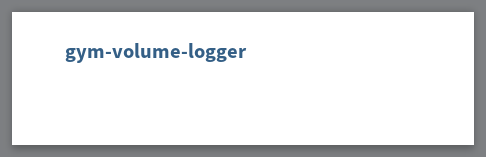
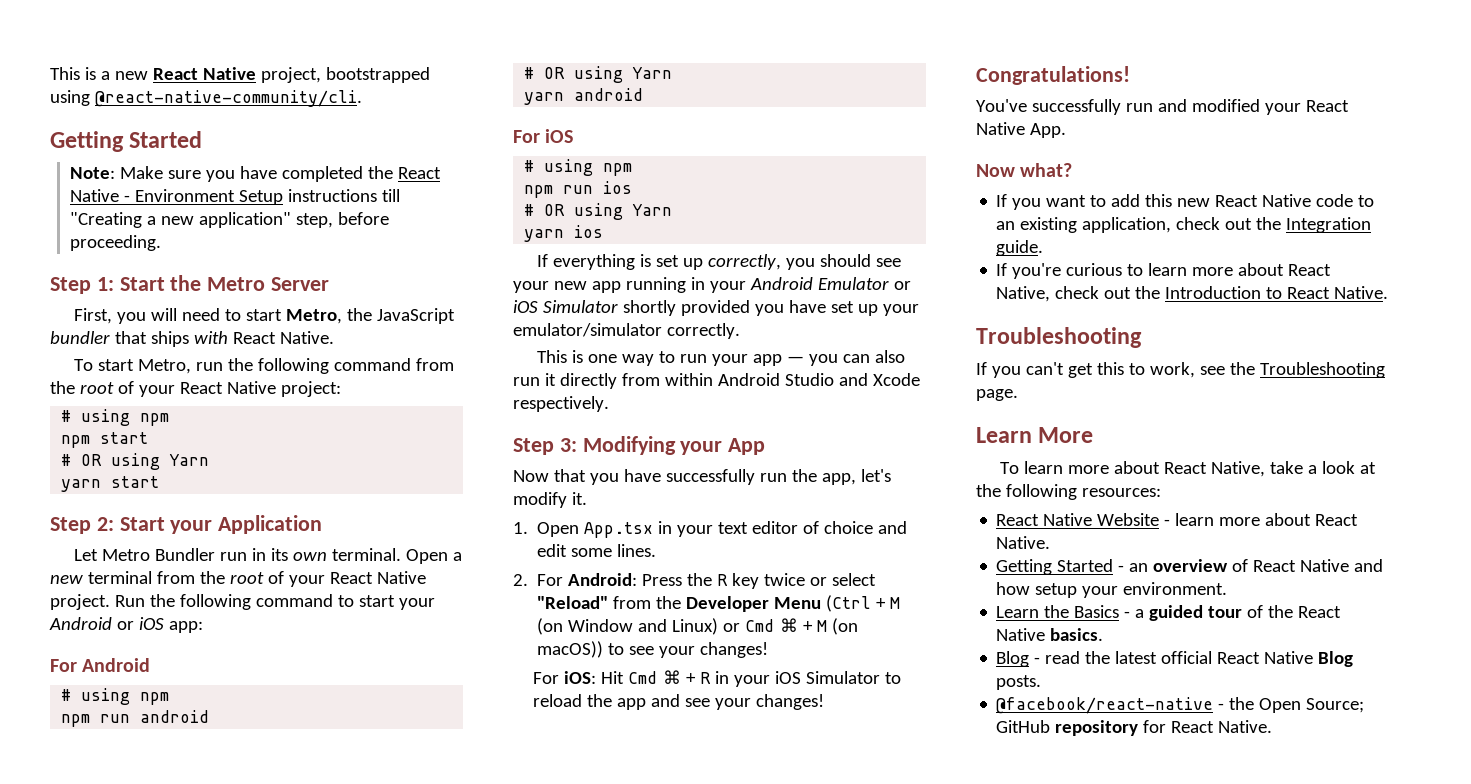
- gym-volume-logger
+ This is a new React Native project, bootstrapped using @react-native-community/cli.
+ Getting Started
+ Note: Make sure you have completed the React Native - Environment Setup instructions till "Creating a new application" step, before proceeding.
+ Step 1: Start the Metro Server
+ First, you will need to start Metro, the JavaScript bundler that ships with React Native.
+ To start Metro, run the following command from the root of your React Native project:
+ # using npm
+ npm start
+ # OR using Yarn
+ yarn start
+ Step 2: Start your Application
+ Let Metro Bundler run in its own terminal. Open a new terminal from the root of your React Native project. Run the following command to start your Android or iOS app:
+ For Android
+ # using npm
+ npm run android
+ # OR using Yarn
+ yarn android
+ For iOS
+ # using npm
+ npm run ios
+ # OR using Yarn
+ yarn ios
+ If everything is set up correctly, you should see your new app running in your Android Emulator or iOS Simulator shortly provided you have set up your emulator/simulator correctly.
+ This is one way to run your app — you can also run it directly from within Android Studio and Xcode respectively.
+ Step 3: Modifying your App
+ Now that you have successfully run the app, let's modify it.
+ 1. Open App.tsx in your text editor of choice and edit some lines.
+ 2. For Android: Press the R key twice or select "Reload" from the Developer Menu (Ctrl + M (on Window and Linux) or Cmd ⌘ + M (on macOS)) to see your changes!
+ For iOS: Hit Cmd ⌘ + R in your iOS Simulator to reload the app and see your changes!
+ Congratulations!
+ You've successfully run and modified your React Native App.
+ Now what?
+ If you want to add this new React Native code to an existing application, check out the Integration guide.
+ If you're curious to learn more about React Native, check out the Introduction to React Native.
+ Troubleshooting
+ If you can't get this to work, see the Troubleshooting page.
+ Learn More
+ To learn more about React Native, take a look at the following resources:
+ React Native Website - learn more about React Native.
+ Getting Started - an overview of React Native and how setup your environment.
+ Learn the Basics - a guided tour of the React Native basics.
+ Blog - read the latest official React Native Blog posts.
+ @facebook/react-native - the Open Source; GitHub repository for React Native.

